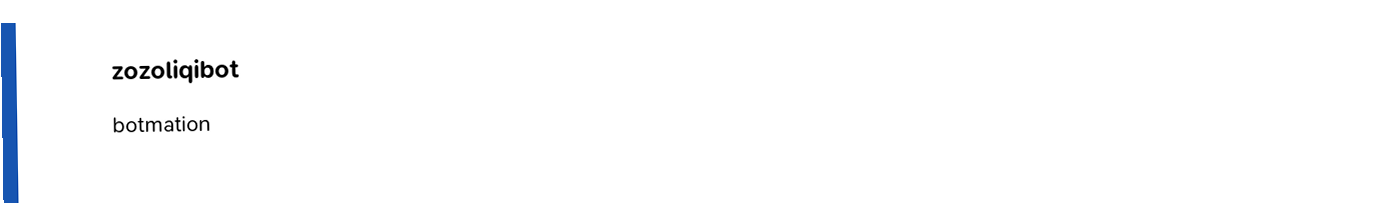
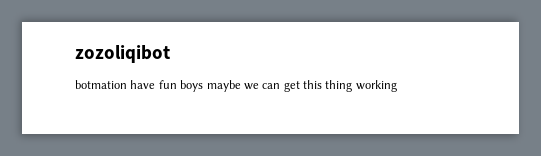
- botmation
+ botmation have fun boys maybe we can get this thing working

